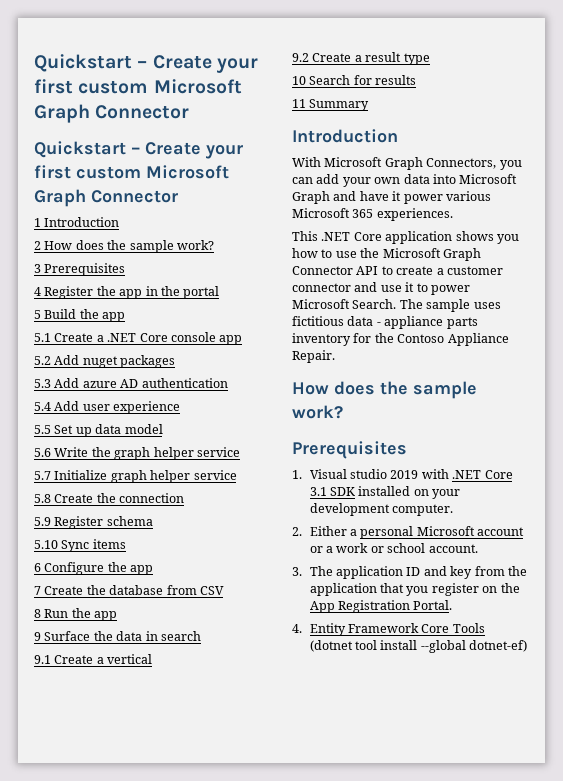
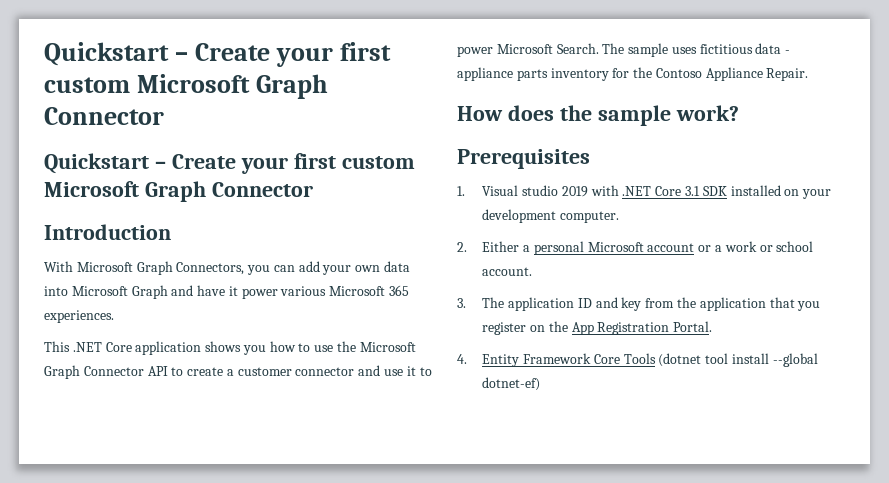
- 1 Introduction
- 2 How does the sample work?
- 3 Prerequisites
- 4 Register the app in the portal
- 5 Build the app
- 5.1 Create a .NET Core console app
- 5.2 Add nuget packages
- 5.3 Add azure AD authentication
- 5.4 Add user experience
- 5.5 Set up data model
- 5.6 Write the graph helper service
- 5.7 Initialize graph helper service
- 5.8 Create the connection
- 5.9 Register schema
- 5.10 Sync items
- 6 Configure the app
- 7 Create the database from CSV
- 8 Run the app
- 9 Surface the data in search
- 9.1 Create a vertical
- 9.2 Create a result type
- 10 Search for results
- 11 Summary

